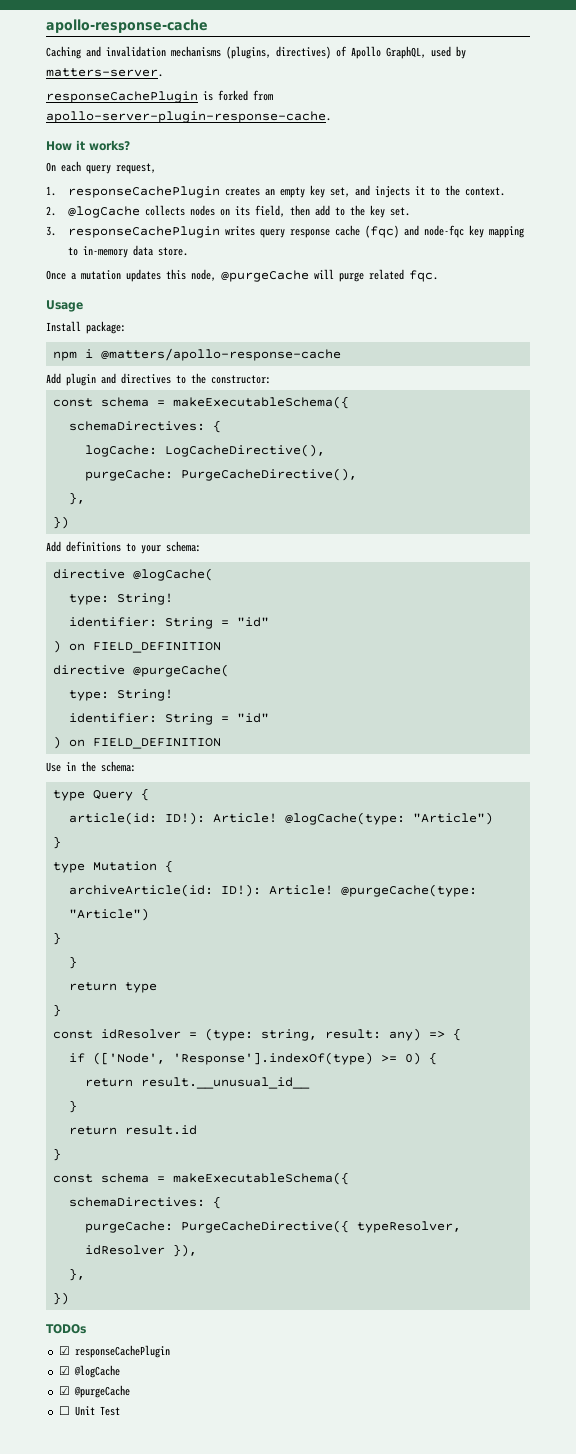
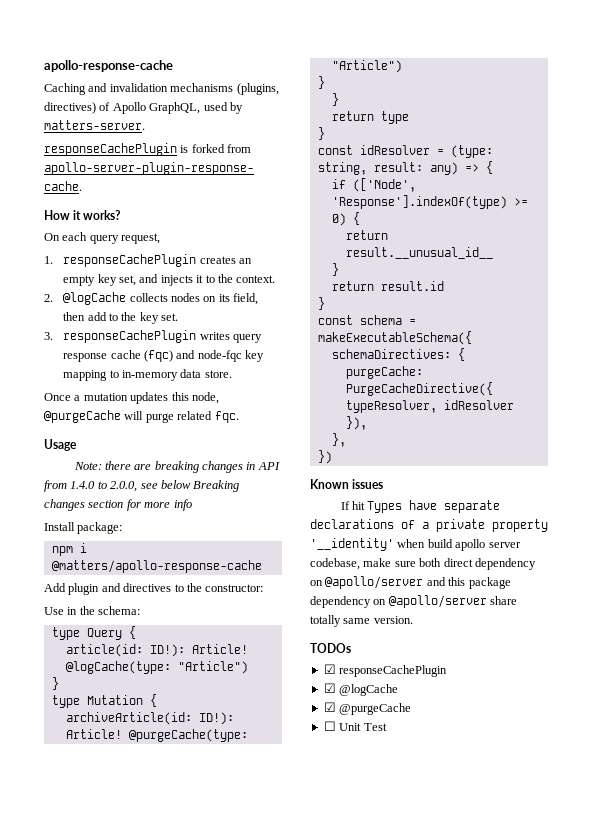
+ Note: there are breaking changes in API from 1.4.0 to 2.0.0, see below Breaking changes section for more info
  Add plugin and directives to the constructor:
- const schema = makeExecutableSchema({
- schemaDirectives: {
- logCache: LogCacheDirective(),
- purgeCache: PurgeCacheDirective(),
- },
- })
- Add definitions to your schema:
- directive @logCache(
- type: String!
- identifier: String = "id"
- ) on FIELD_DEFINITION
- directive @purgeCache(
- type: String!
- identifier: String = "id"
- ) on FIELD_DEFINITION
+ Known issues
+ If hit Types have separate declarations of a private property '__identity' when build apollo server codebase, make sure both direct dependency on @apollo/server and this package dependency on @apollo/server share totally same version.

